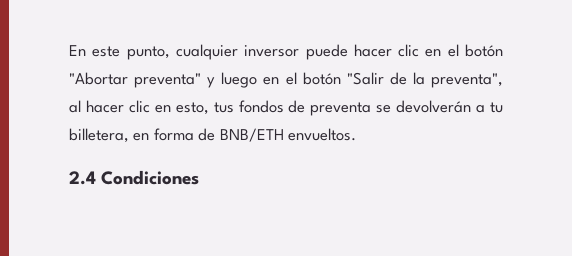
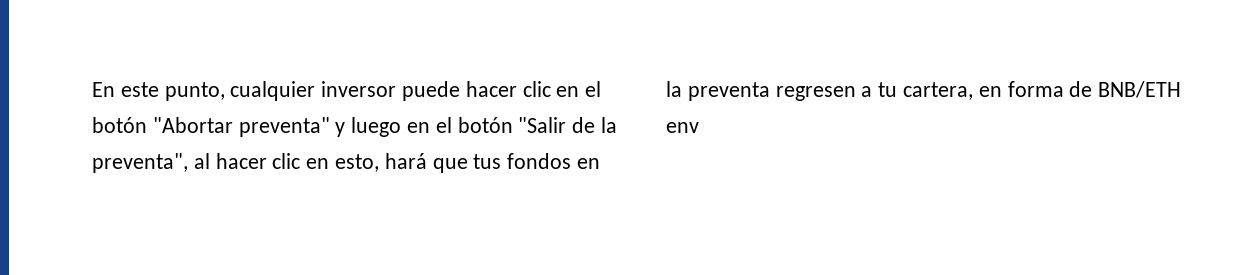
- En este punto, cualquier inversor puede hacer clic en el botón "Abortar preventa" y luego en el botón "Salir de la preventa", al hacer clic en esto, tus fondos de preventa se devolverán a tu billetera, en forma de BNB/ETH envueltos.
- 2.4 Condiciones
+ En este punto, cualquier inversor puede hacer clic en el botón "Abortar preventa" y luego en el botón "Salir de la preventa", al hacer clic en esto, hará que tus fondos en la preventa regresen a tu cartera, en forma de BNB/ETH env

